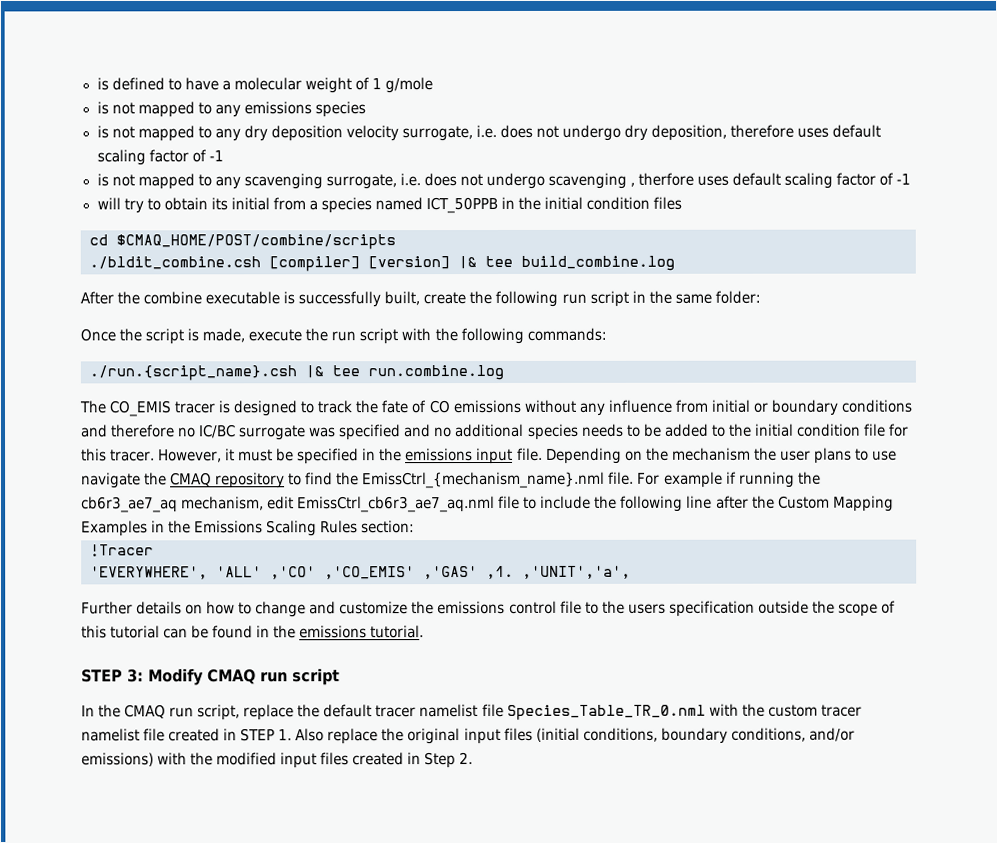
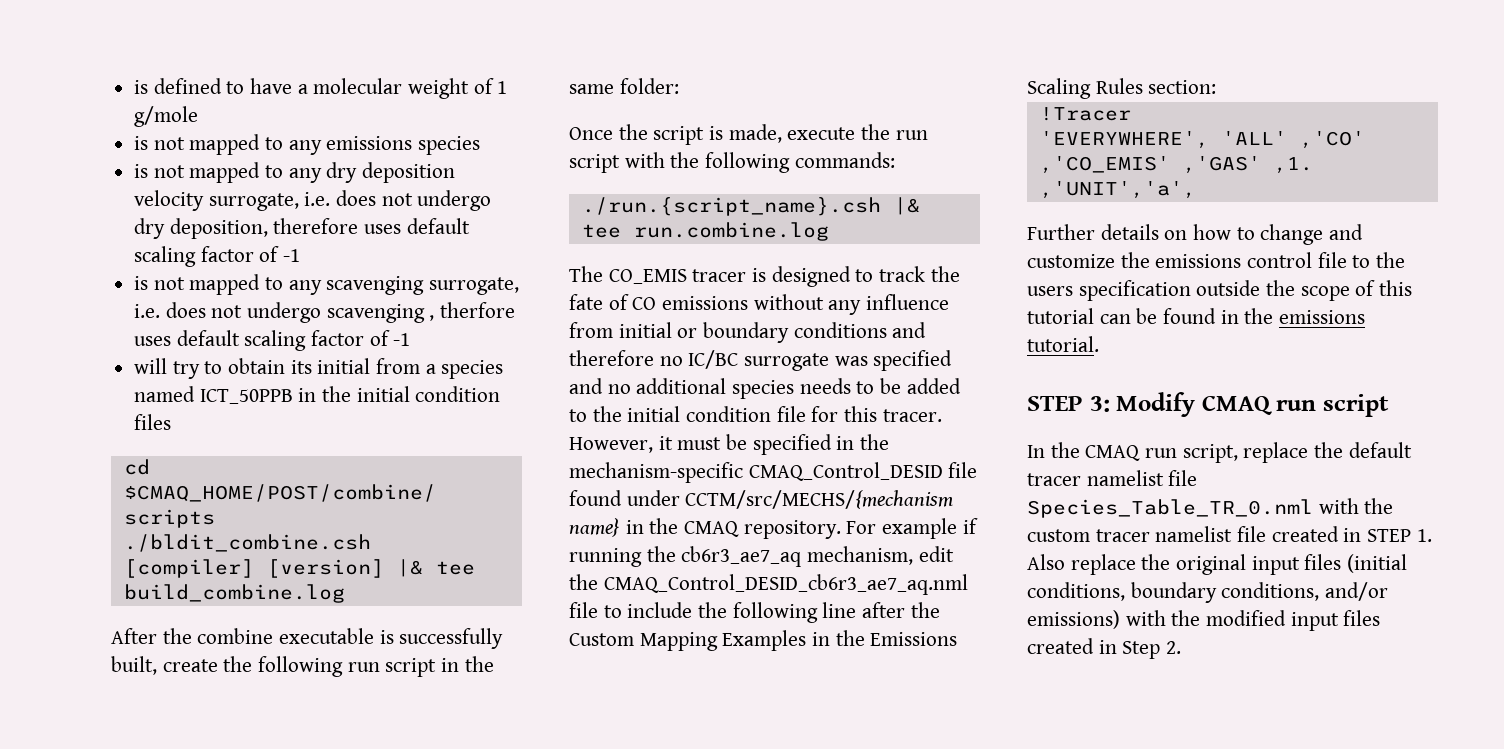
- However, it must be specified in the emissions input file. Depending on the mechanism the user plans to use navigate the CMAQ repository to find the EmissCtrl_{mechanism_name}.nml file.
+ However, it must be specified in the mechanism-specific CMAQ_Control_DESID file found under CCTM/src/MECHS/{mechanism name} in the CMAQ repository.
- For example if running the cb6r3_ae7_aq mechanism, edit EmissCtrl_cb6r3_ae7_aq.nml file to include the following line after the Custom Mapping Examples in the Emissions Scaling Rules section:
+ For example if running the cb6r3_ae7_aq mechanism, edit the CMAQ_Control_DESID_cb6r3_ae7_aq.nml file to include the following line after the Custom Mapping Examples in the Emissions Scaling Rules section:

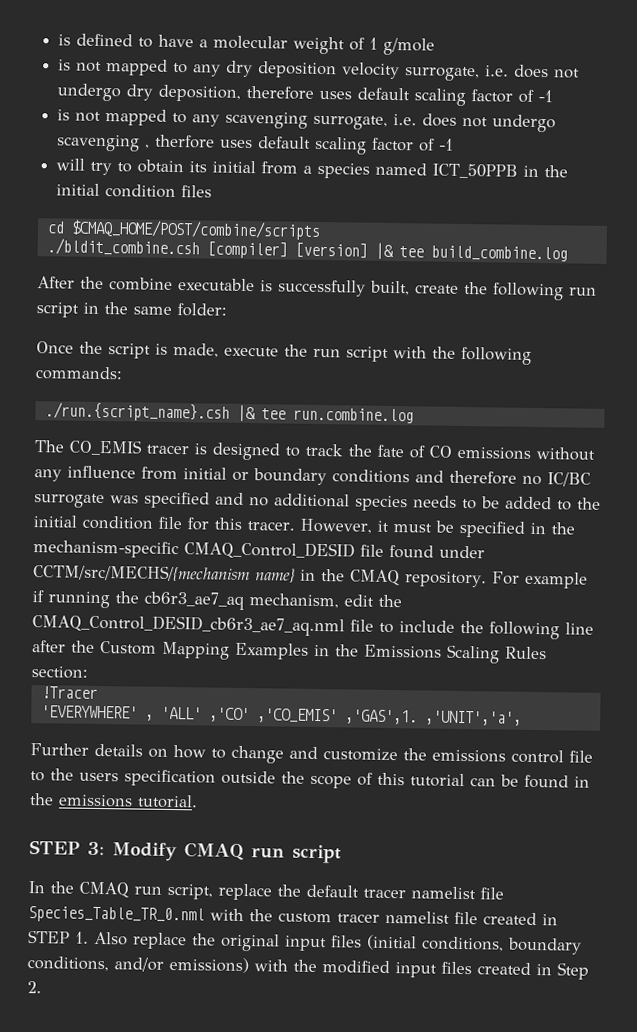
- is not mapped to any emissions species
- 'EVERYWHERE', 'ALL' ,'CO' ,'CO_EMIS' ,'GAS' ,1. ,'UNIT','a',
+ 'EVERYWHERE' , 'ALL' ,'CO' ,'CO_EMIS' ,'GAS',1. ,'UNIT','a',

